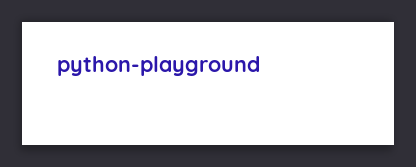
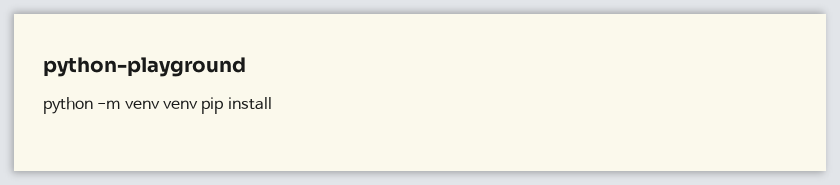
+ python -m venv venv pip install

